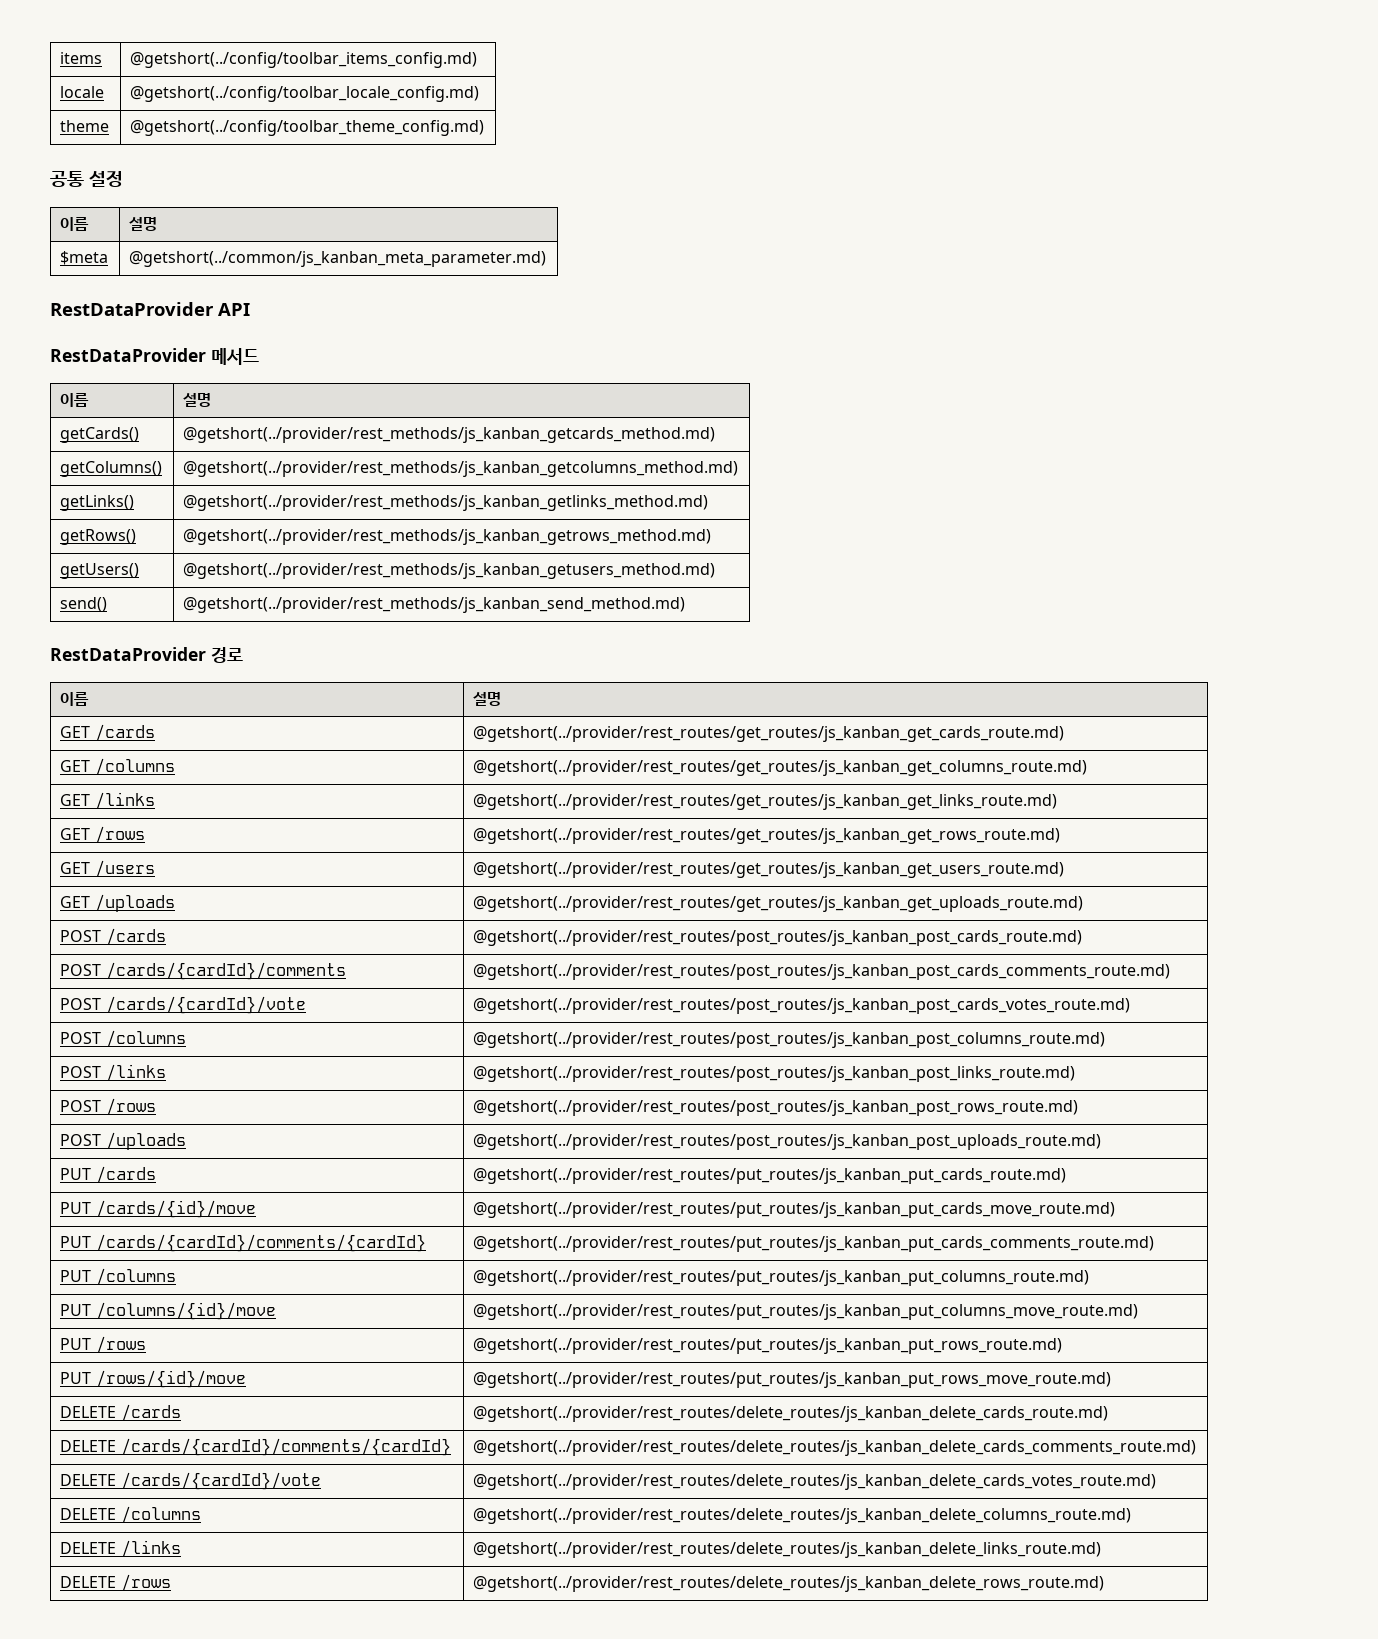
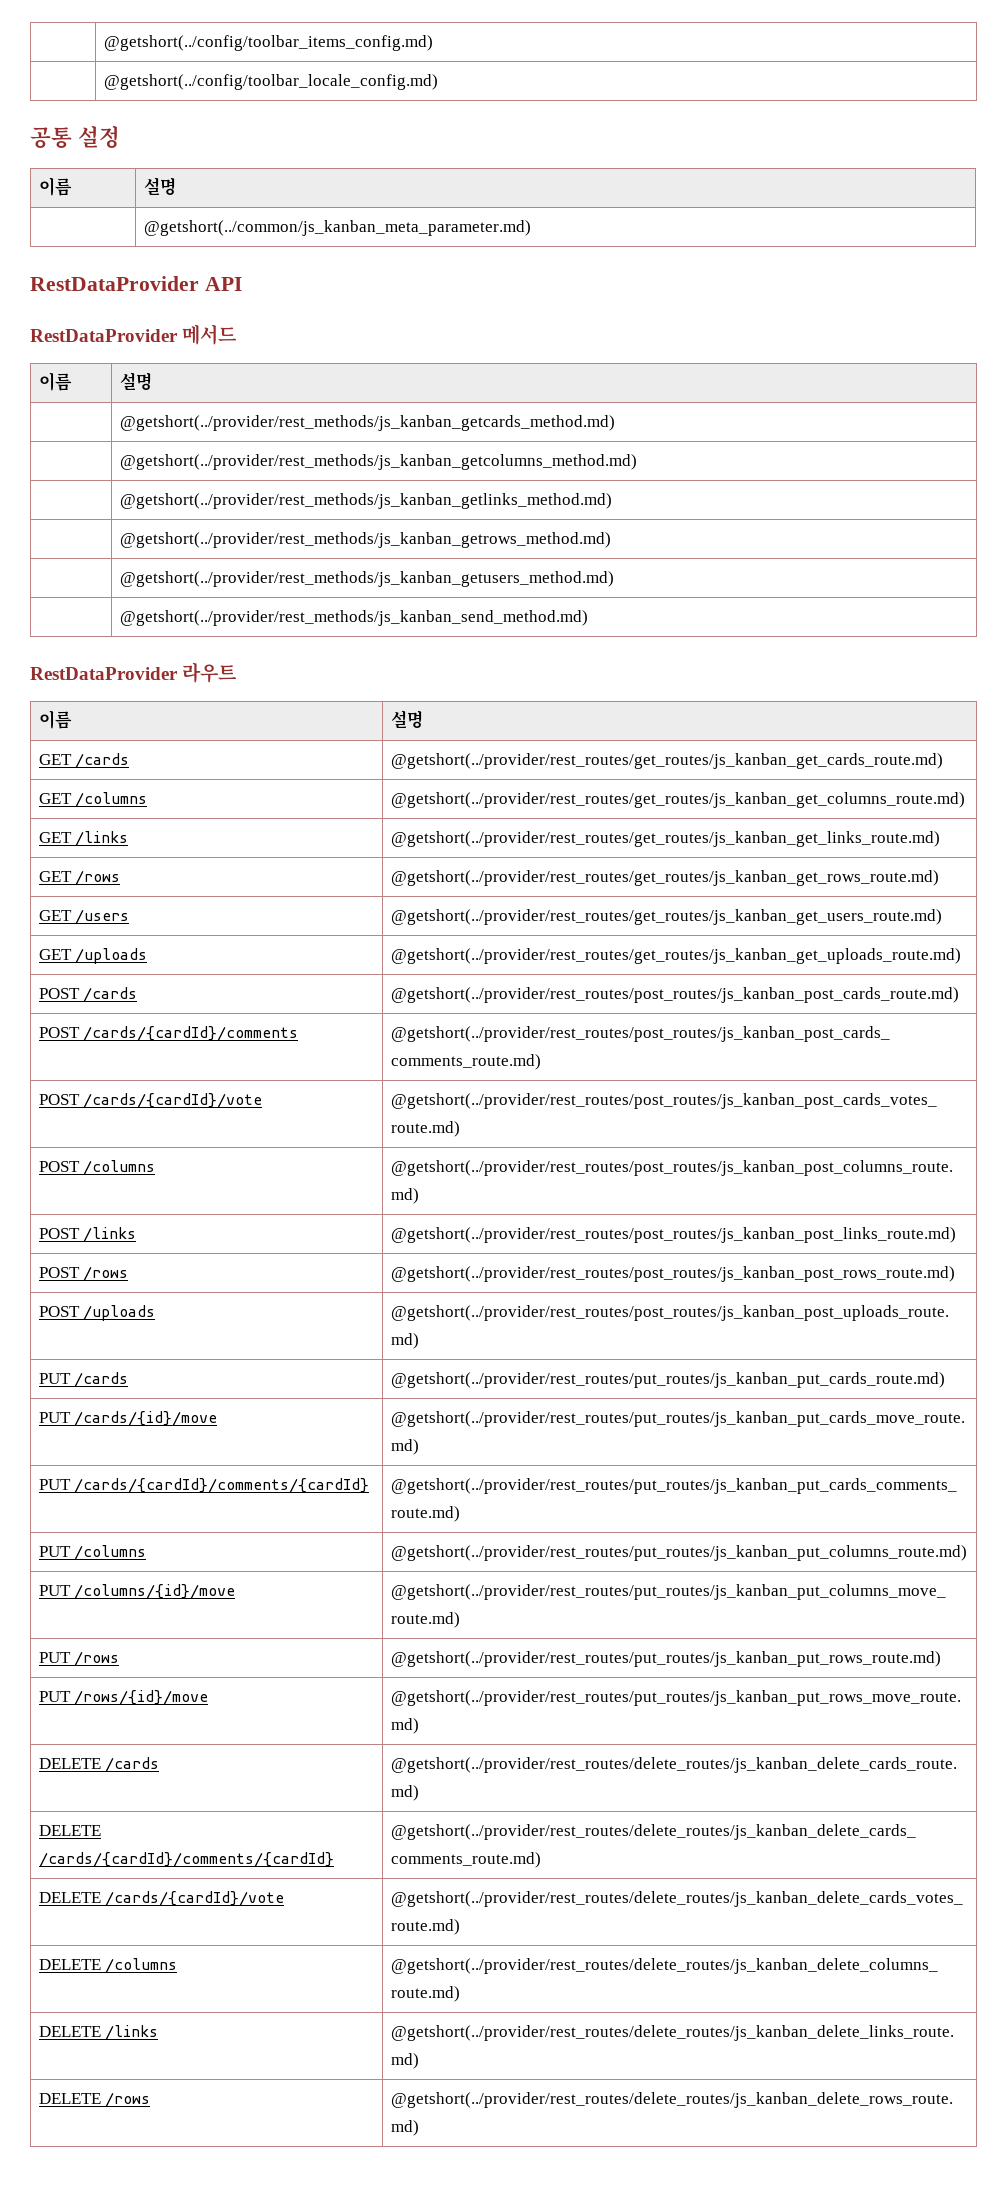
- items | @getshort(../config/toolbar_items_config.md)
+ | @getshort(../config/toolbar_items_config.md)
- locale | @getshort(../config/toolbar_locale_config.md)
+ | @getshort(../config/toolbar_locale_config.md)
- theme | @getshort(../config/toolbar_theme_config.md)
- $meta | @getshort(../common/js_kanban_meta_parameter.md)
+ | @getshort(../common/js_kanban_meta_parameter.md)
- getCards() | @getshort(../provider/rest_methods/js_kanban_getcards_method.md)
+ | @getshort(../provider/rest_methods/js_kanban_getcards_method.md)
- getColumns() | @getshort(../provider/rest_methods/js_kanban_getcolumns_method.md)
+ | @getshort(../provider/rest_methods/js_kanban_getcolumns_method.md)
- getLinks() | @getshort(../provider/rest_methods/js_kanban_getlinks_method.md)
+ | @getshort(../provider/rest_methods/js_kanban_getlinks_method.md)
- getRows() | @getshort(../provider/rest_methods/js_kanban_getrows_method.md)
+ | @getshort(../provider/rest_methods/js_kanban_getrows_method.md)
- getUsers() | @getshort(../provider/rest_methods/js_kanban_getusers_method.md)
+ | @getshort(../provider/rest_methods/js_kanban_getusers_method.md)
- send() | @getshort(../provider/rest_methods/js_kanban_send_method.md)
+ | @getshort(../provider/rest_methods/js_kanban_send_method.md)
- RestDataProvider 경로
+ RestDataProvider 라우트

